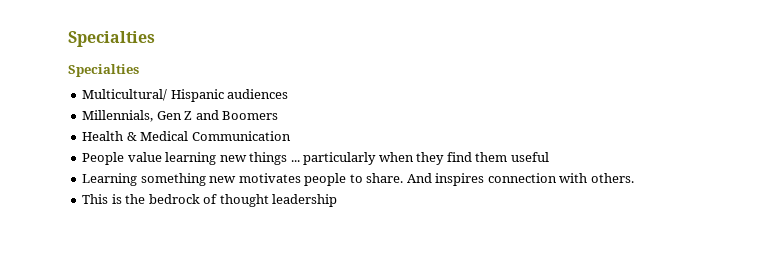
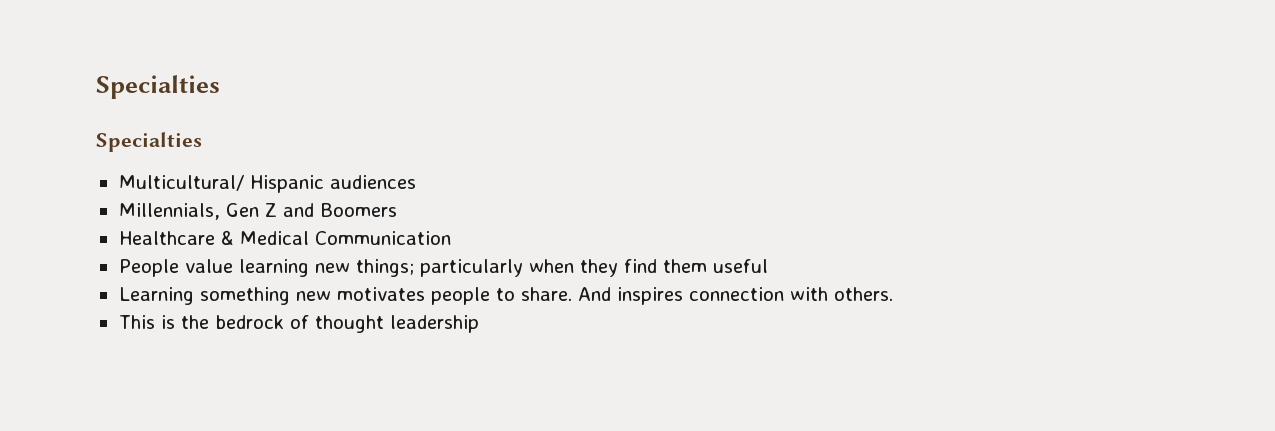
- Health & Medical Communication
+ Healthcare & Medical Communication
- People value learning new things ... particularly when they find them useful
+ People value learning new things; particularly when they find them useful

